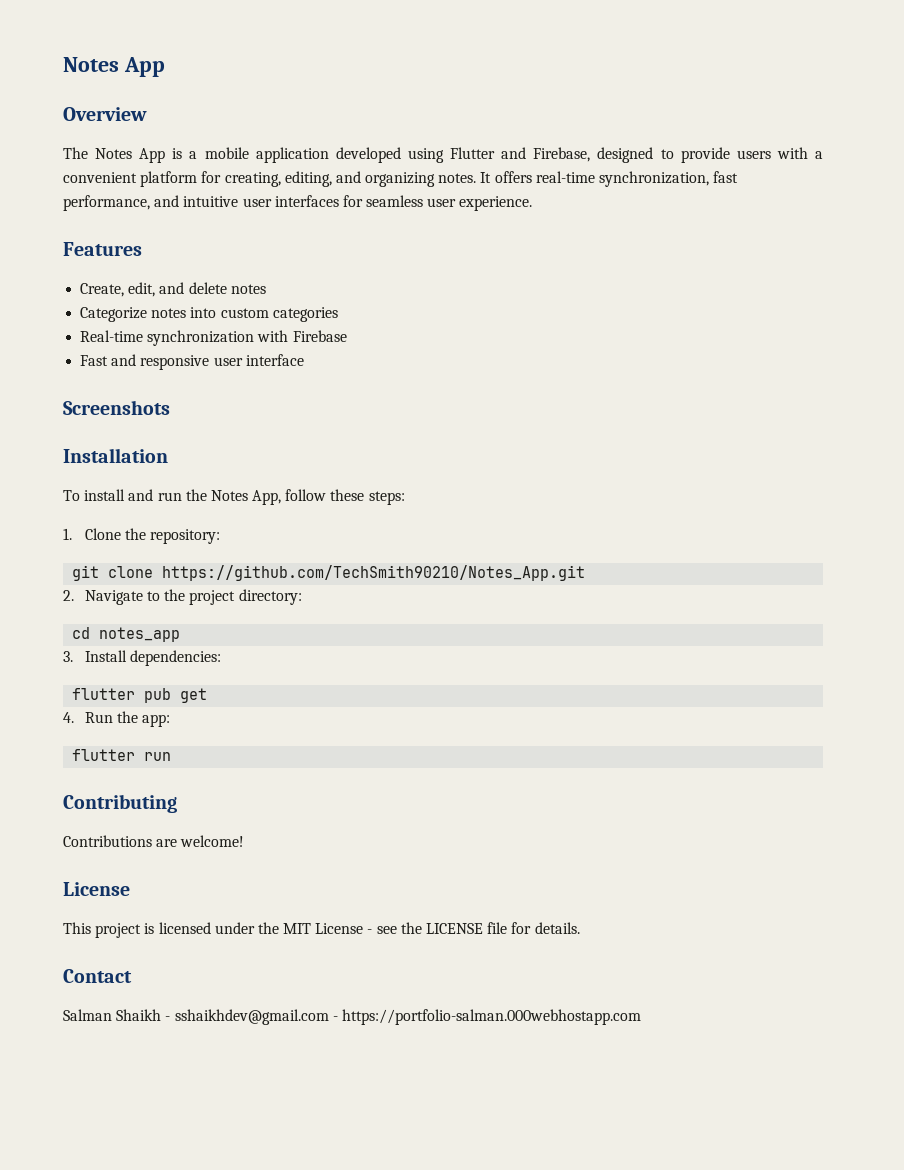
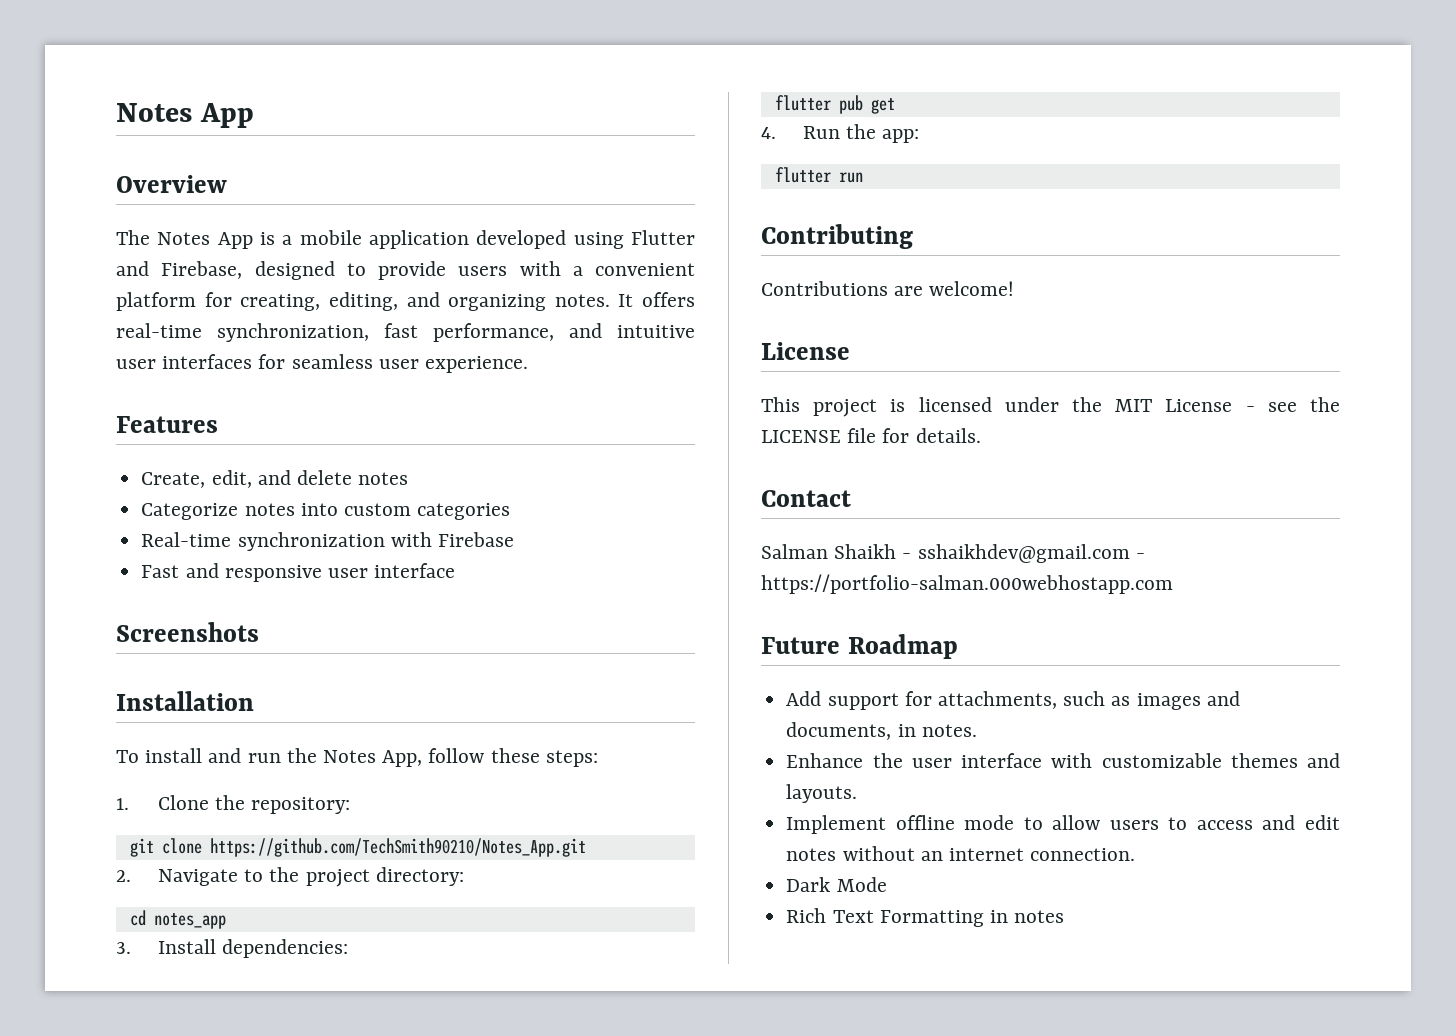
+ Future Roadmap
+ Add support for attachments, such as images and documents, in notes.
+ Enhance the user interface with customizable themes and layouts.
+ Implement offline mode to allow users to access and edit notes without an internet connection.
+ Dark Mode
+ Rich Text Formatting in notes

